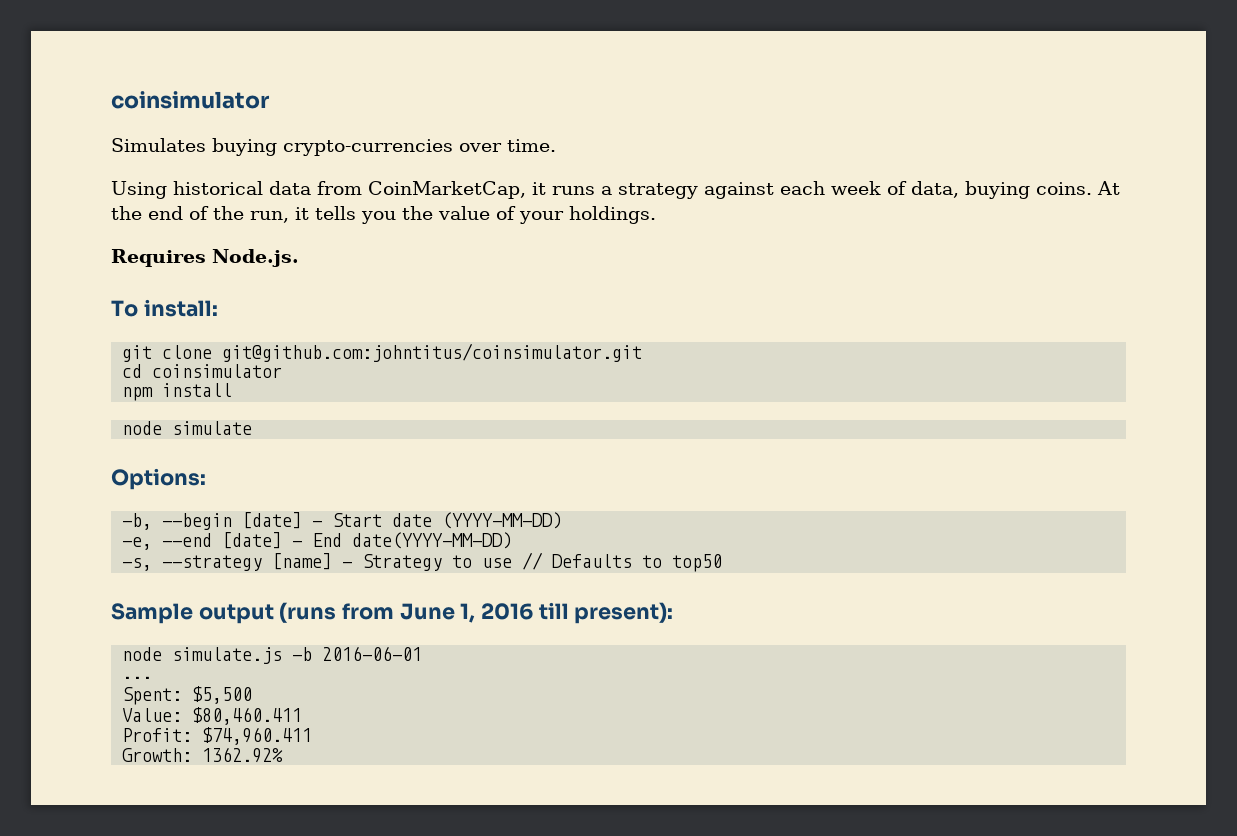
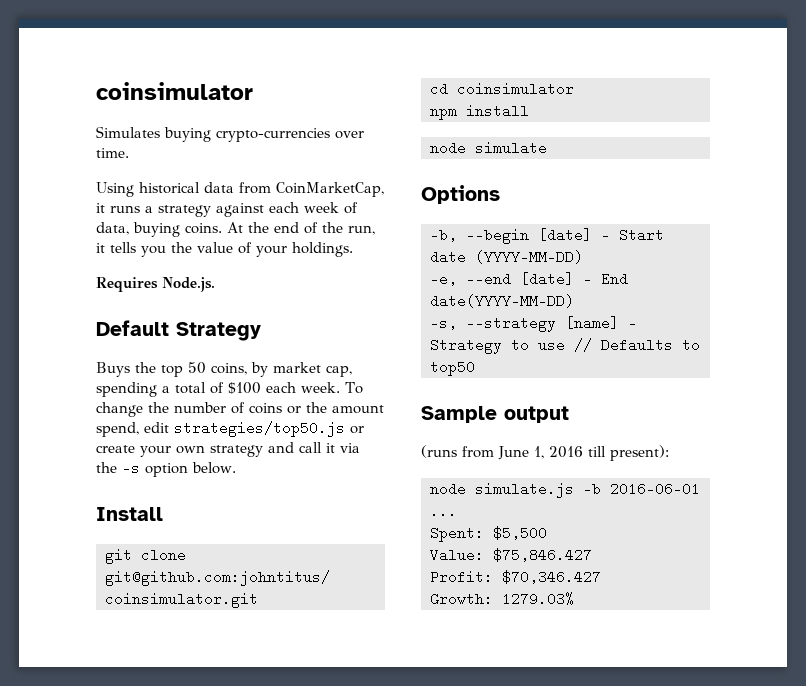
- To install:
+ Default Strategy
+ Buys the top 50 coins, by market cap, spending a total of $100 each week. To change the number of coins or the amount spend, edit strategies/top50.js or create your own strategy and call it via the -s option below.
+ Install
- Options:
+ Options
- Sample output (runs from June 1, 2016 till present):
+ Sample output
+ (runs from June 1, 2016 till present):
- Value: $80,460.411
+ Value: $75,846.427
- Profit: $74,960.411
+ Profit: $70,346.427
- Growth: 1362.92%
+ Growth: 1279.03%

